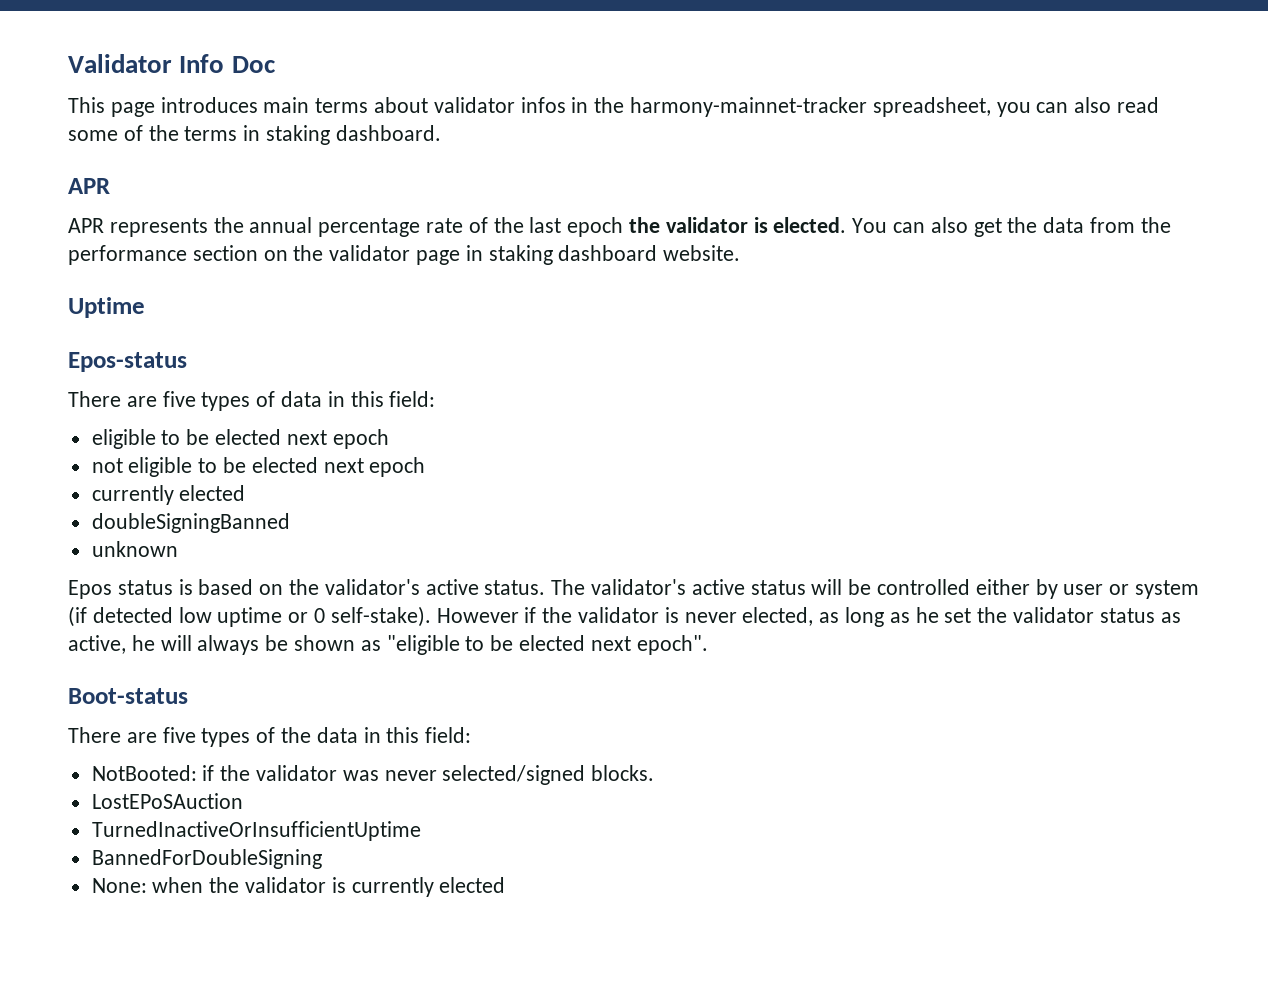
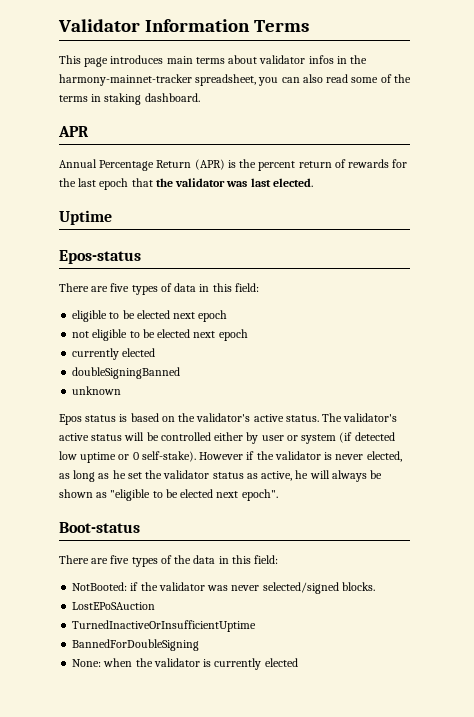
- Validator Info Doc
+ Validator Information Terms
- APR represents the annual percentage rate of the last epoch the validator is elected. You can also get the data from the performance section on the validator page in staking dashboard website.
+ Annual Percentage Return (APR) is the percent return of rewards for the last epoch that the validator was last elected.

